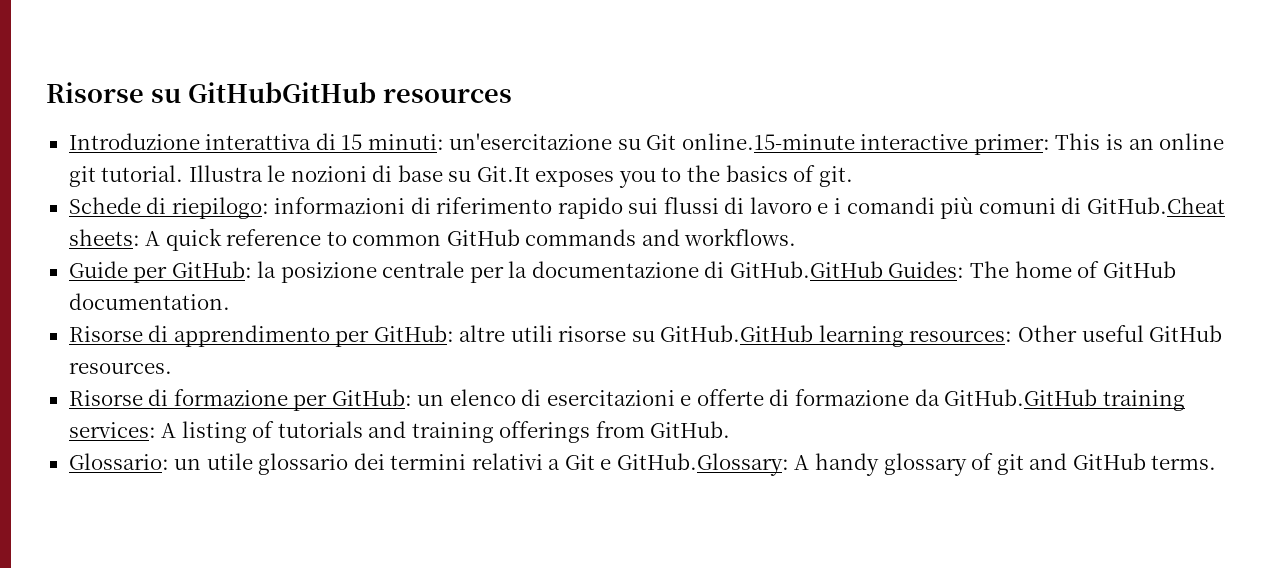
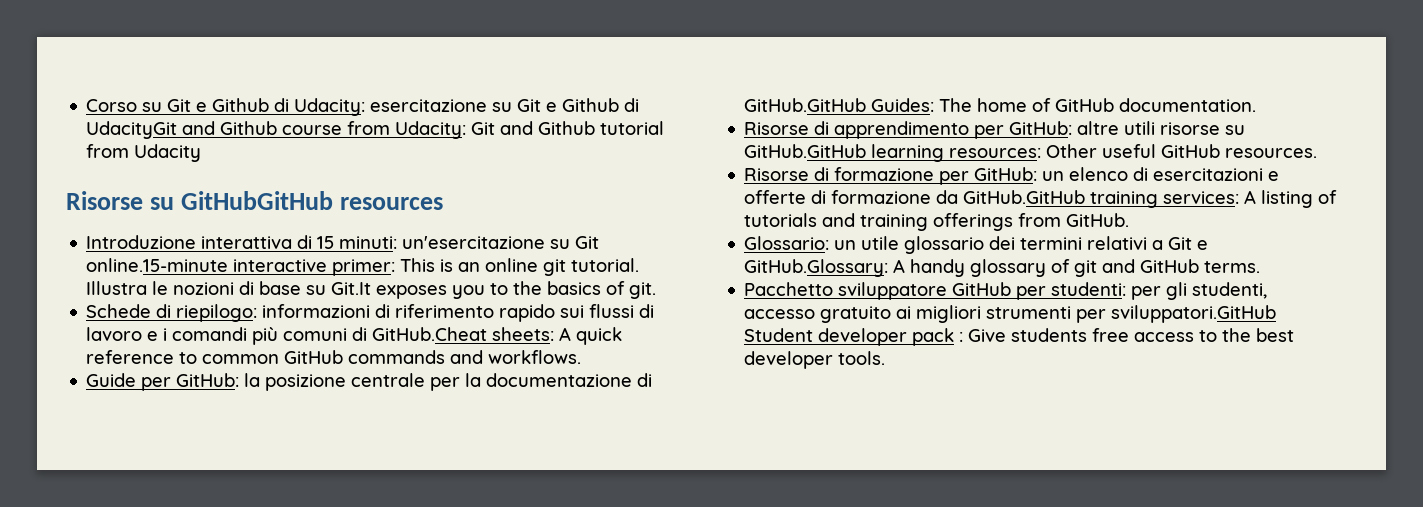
+ Corso su Git e Github di Udacity: esercitazione su Git e Github di UdacityGit and Github course from Udacity: Git and Github tutorial from Udacity
+ Pacchetto sviluppatore GitHub per studenti: per gli studenti, accesso gratuito ai migliori strumenti per sviluppatori.GitHub Student developer pack : Give students free access to the best developer tools.

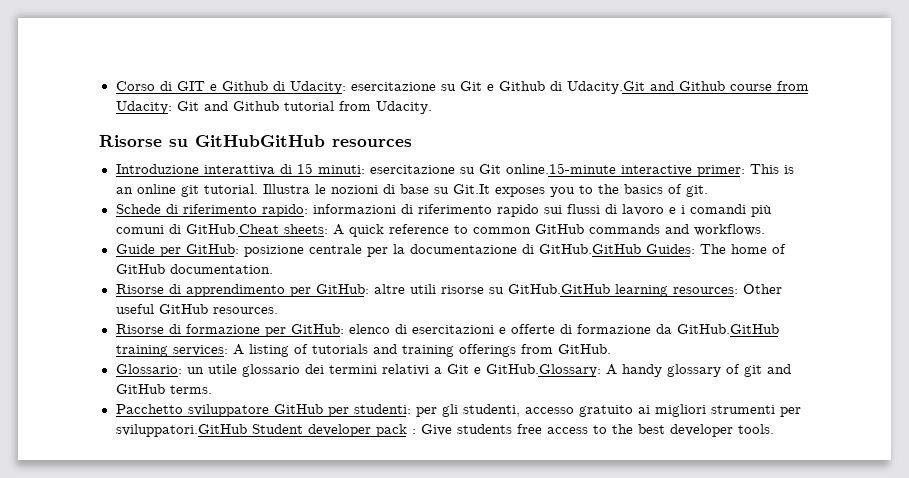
- Corso su Git e Github di Udacity: esercitazione su Git e Github di UdacityGit and Github course from Udacity: Git and Github tutorial from Udacity
+ Corso di GIT e Github di Udacity: esercitazione su Git e Github di Udacity.Git and Github course from Udacity: Git and Github tutorial from Udacity.
- Introduzione interattiva di 15 minuti: un'esercitazione su Git online.15-minute interactive primer: This is an online git tutorial.
+ Introduzione interattiva di 15 minuti: esercitazione su Git online.15-minute interactive primer: This is an online git tutorial.
- Schede di riepilogo: informazioni di riferimento rapido sui flussi di lavoro e i comandi più comuni di GitHub.Cheat sheets: A quick reference to common GitHub commands and workflows.
+ Schede di riferimento rapido: informazioni di riferimento rapido sui flussi di lavoro e i comandi più comuni di GitHub.Cheat sheets: A quick reference to common GitHub commands and workflows.
- Guide per GitHub: la posizione centrale per la documentazione di GitHub.GitHub Guides: The home of GitHub documentation.
+ Guide per GitHub: posizione centrale per la documentazione di GitHub.GitHub Guides: The home of GitHub documentation.
- Risorse di formazione per GitHub: un elenco di esercitazioni e offerte di formazione da GitHub.GitHub training services: A listing of tutorials and training offerings from GitHub.
+ Risorse di formazione per GitHub: elenco di esercitazioni e offerte di formazione da GitHub.GitHub training services: A listing of tutorials and training offerings from GitHub.

